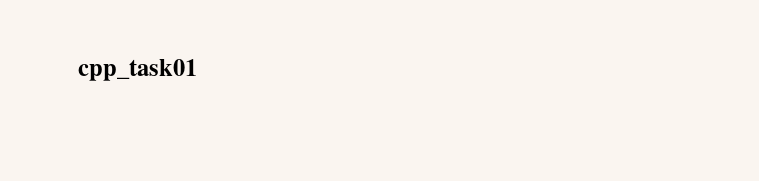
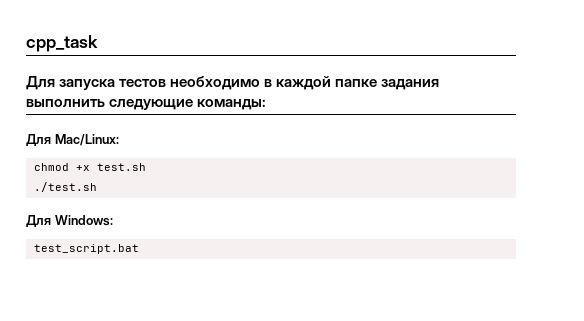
- cpp_task01
+ cpp_task
+ Для запуска тестов необходимо в каждой папке задания выполнить следующие команды:
+ Для Mac/Linux:
+ chmod +x test.sh
+ ./test.sh
+ Для Windows:
+ test_script.bat

